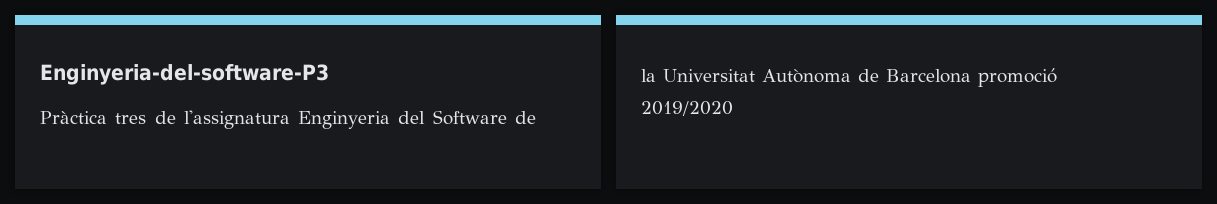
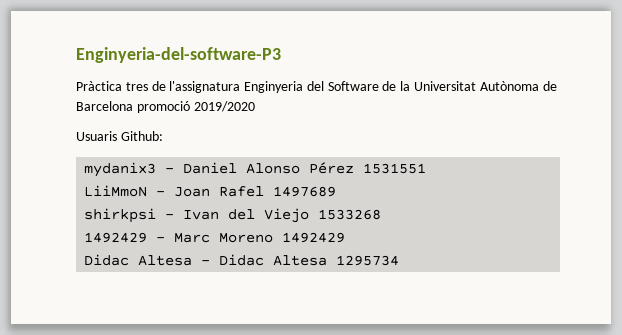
+ Usuaris Github:
+ mydanix3 - Daniel Alonso Pérez 1531551
+ LiiMmoN - Joan Rafel 1497689
+ shirkpsi - Ivan del Viejo 1533268
+ 1492429 - Marc Moreno 1492429
+ Didac Altesa - Didac Altesa 1295734

